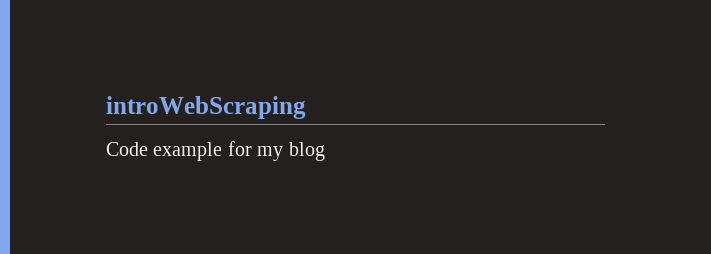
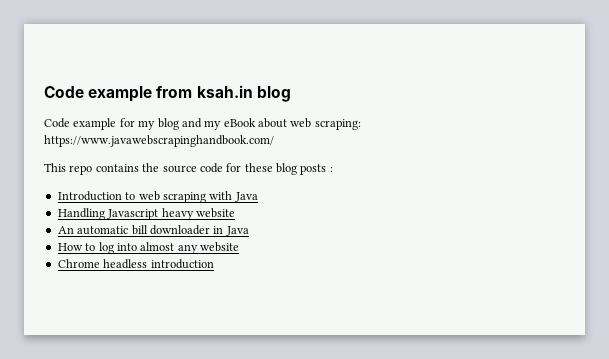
- introWebScraping
+ Code example from ksah.in blog
- Code example for my blog
+ Code example for my blog and my eBook about web scraping: https://www.javawebscrapinghandbook.com/
+ This repo contains the source code for these blog posts :
+ Introduction to web scraping with Java
+ Handling Javascript heavy website
+ An automatic bill downloader in Java
+ How to log into almost any website
+ Chrome headless introduction

